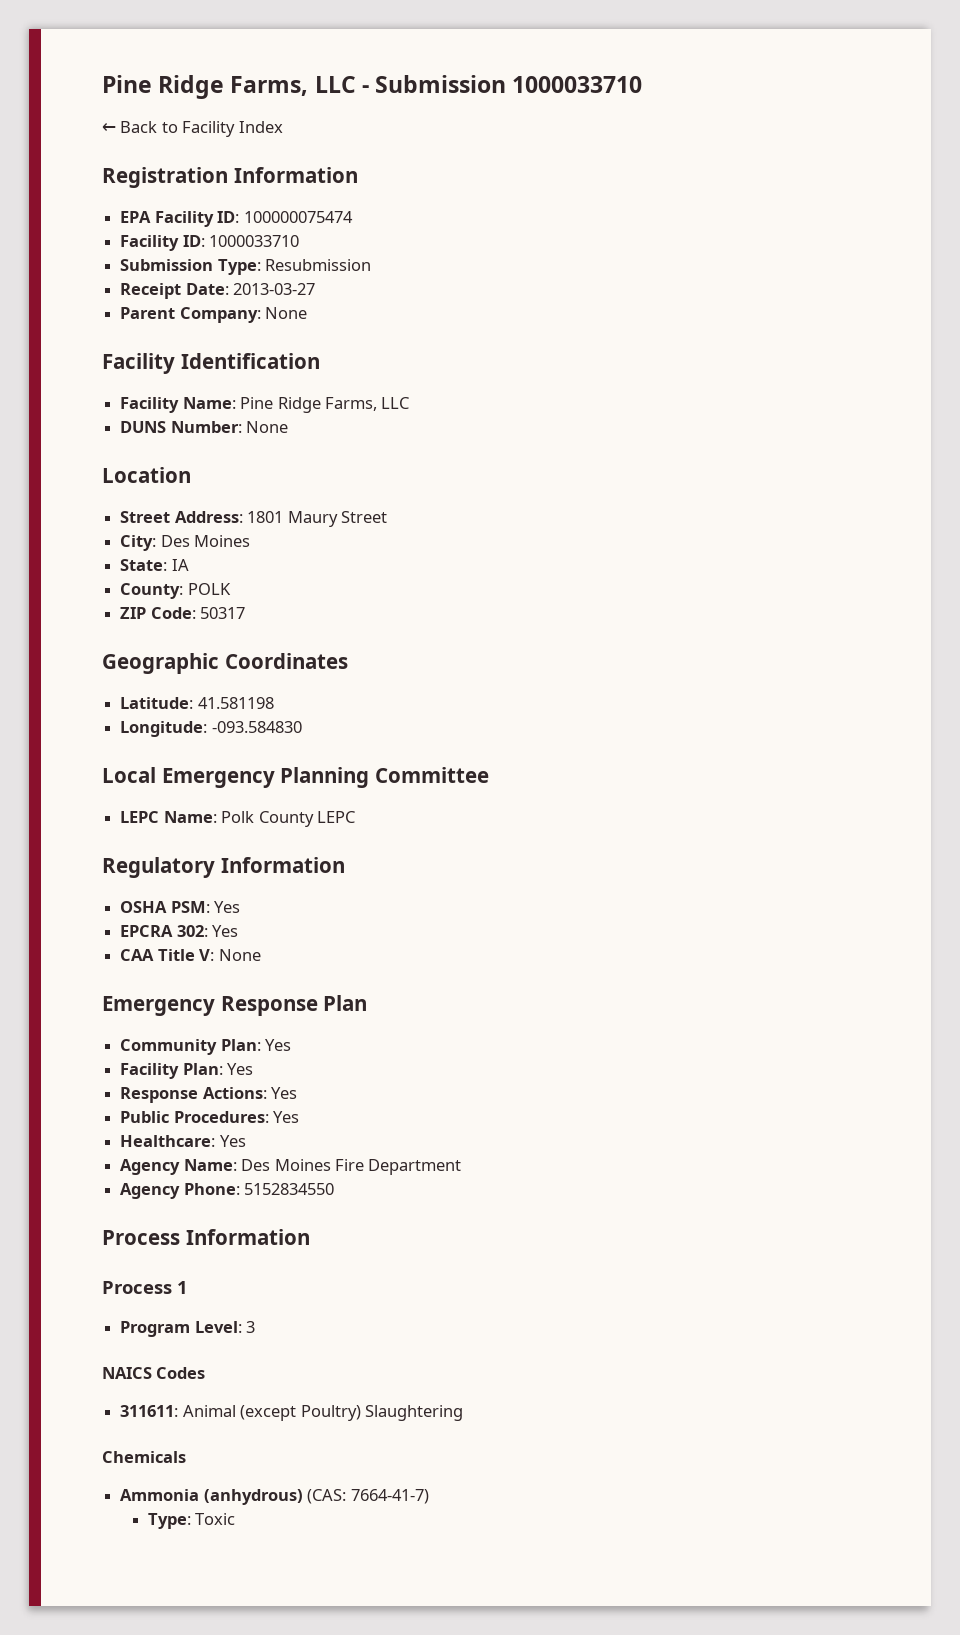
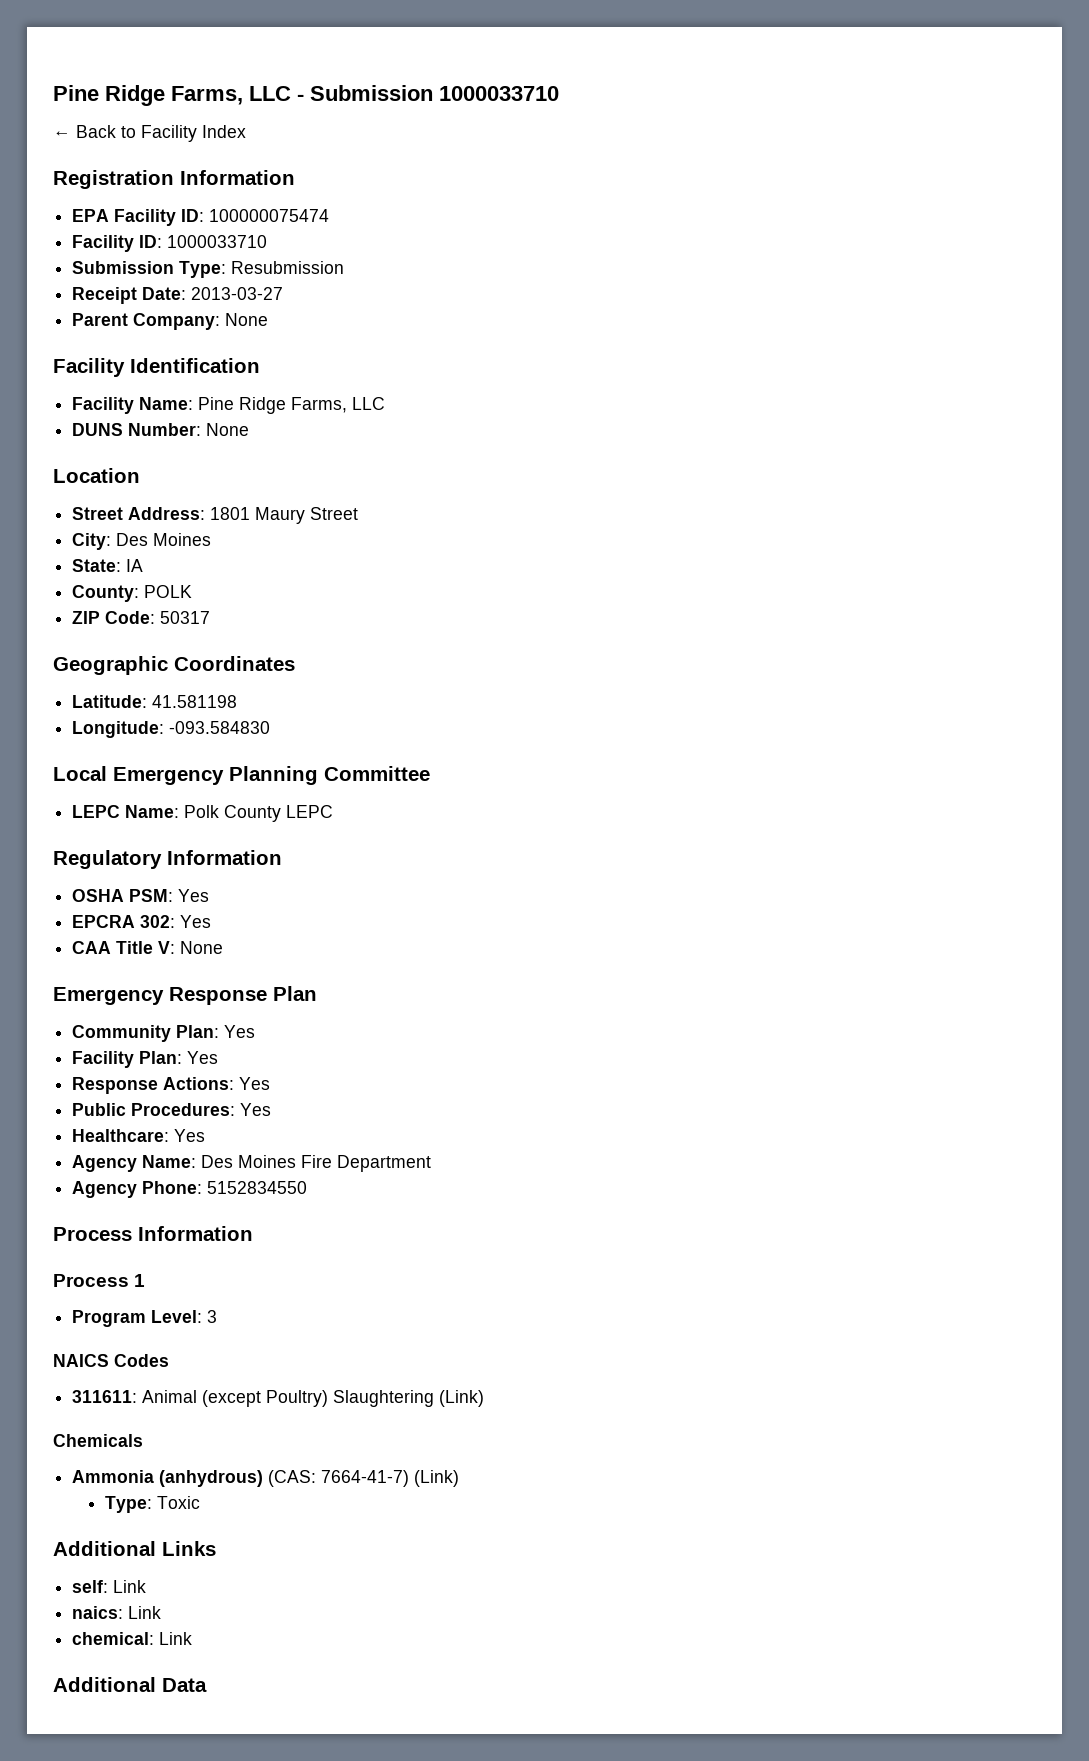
- 311611: Animal (except Poultry) Slaughtering
+ 311611: Animal (except Poultry) Slaughtering (Link)
- Ammonia (anhydrous) (CAS: 7664-41-7)
+ Ammonia (anhydrous) (CAS: 7664-41-7) (Link)
+ Additional Links
+ self: Link
+ naics: Link
+ chemical: Link
+ Additional Data

